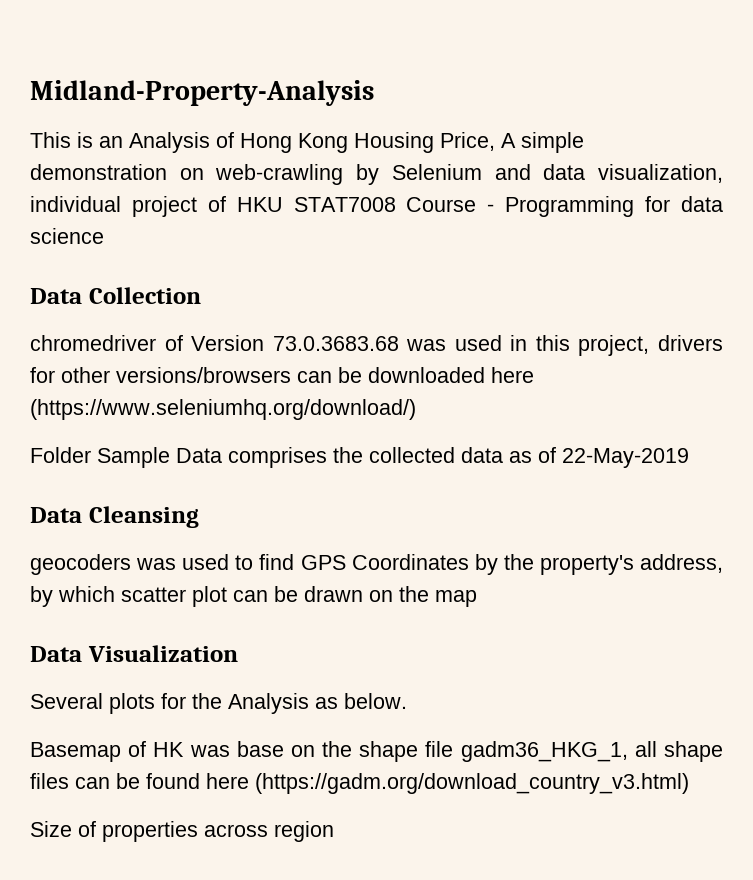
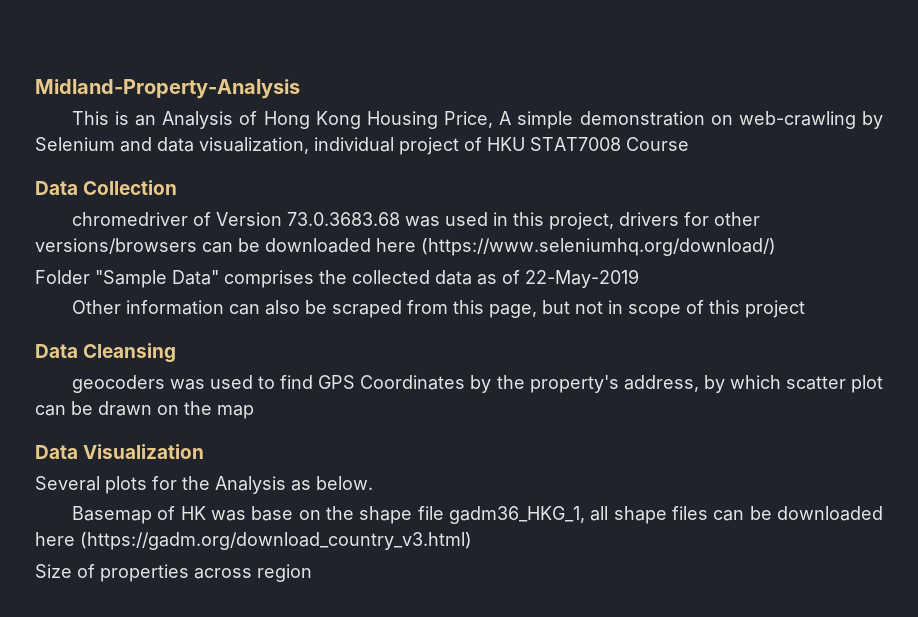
- This is an Analysis of Hong Kong Housing Price, A simple demonstration on web-crawling by Selenium and data visualization, individual project of HKU STAT7008 Course - Programming for data science
+ This is an Analysis of Hong Kong Housing Price, A simple demonstration on web-crawling by Selenium and data visualization, individual project of HKU STAT7008 Course
- Folder Sample Data comprises the collected data as of 22-May-2019
+ Folder "Sample Data" comprises the collected data as of 22-May-2019
+ Other information can also be scraped from this page, but not in scope of this project
- Basemap of HK was base on the shape file gadm36_HKG_1, all shape files can be found here (https://gadm.org/download_country_v3.html)
+ Basemap of HK was base on the shape file gadm36_HKG_1, all shape files can be downloaded here (https://gadm.org/download_country_v3.html)

